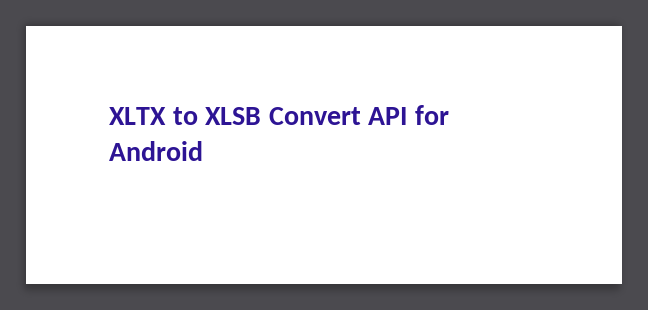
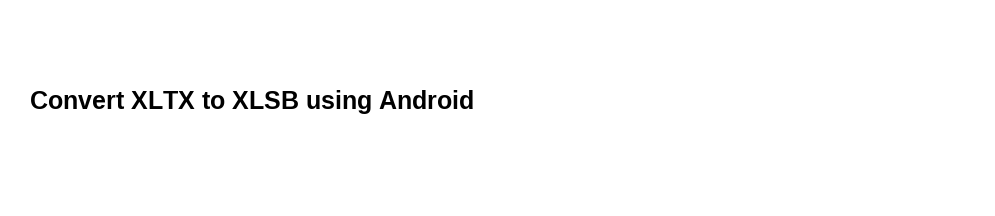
- XLTX to XLSB Convert API for Android
+ Convert XLTX to XLSB using Android

